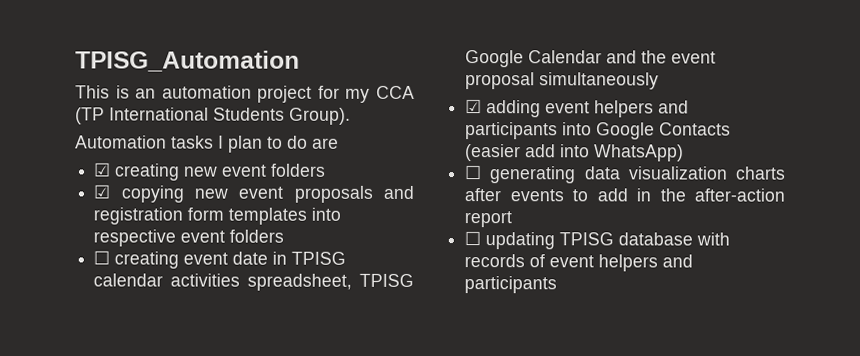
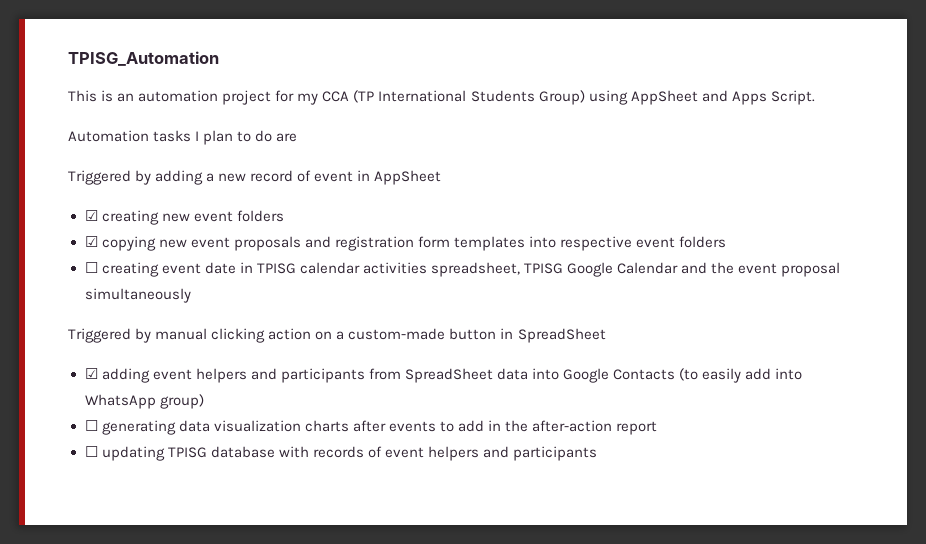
- This is an automation project for my CCA (TP International Students Group).
+ This is an automation project for my CCA (TP International Students Group) using AppSheet and Apps Script.
+ Triggered by adding a new record of event in AppSheet
+ Triggered by manual clicking action on a custom-made button in SpreadSheet
- ☑ adding event helpers and participants into Google Contacts (easier add into WhatsApp)
+ ☑ adding event helpers and participants from SpreadSheet data into Google Contacts (to easily add into WhatsApp group)

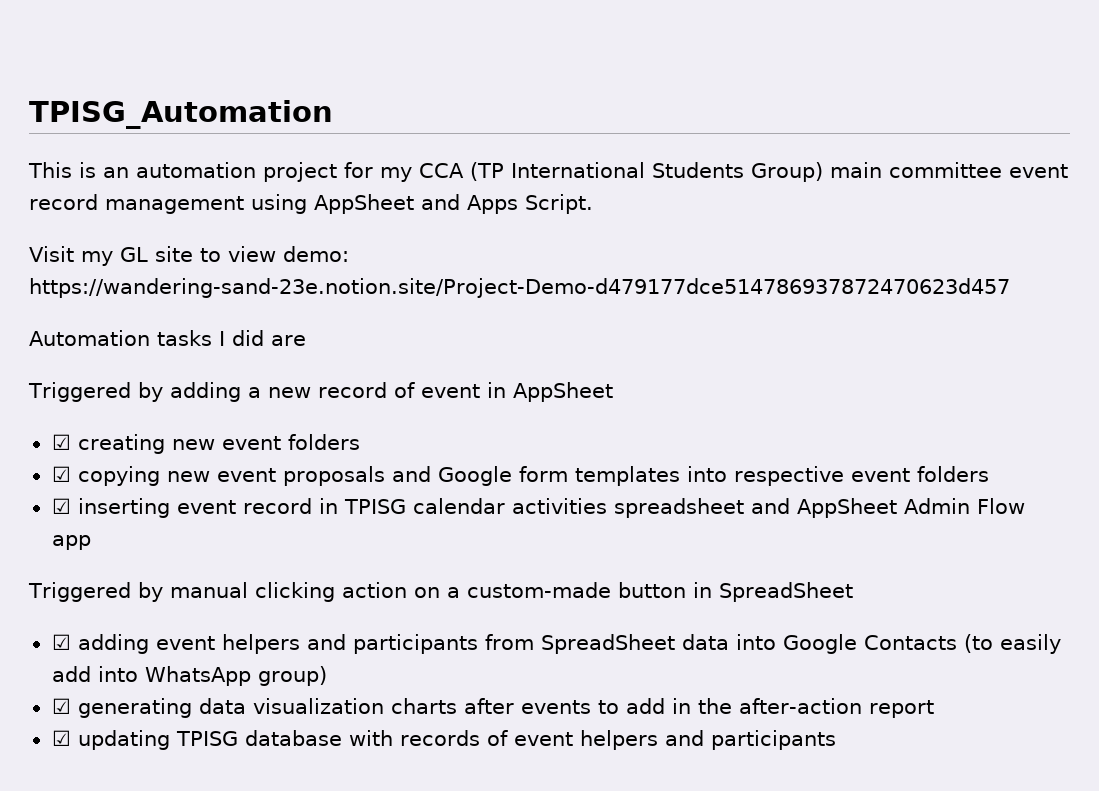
- This is an automation project for my CCA (TP International Students Group) using AppSheet and Apps Script.
+ This is an automation project for my CCA (TP International Students Group) main committee event record management using AppSheet and Apps Script.
+ Visit my GL site to view demo: https://wandering-sand-23e.notion.site/Project-Demo-d479177dce514786937872470623d457
- Automation tasks I plan to do are
+ Automation tasks I did are
- ☑ copying new event proposals and registration form templates into respective event folders
+ ☑ copying new event proposals and Google form templates into respective event folders
- ☐ creating event date in TPISG calendar activities spreadsheet, TPISG Google Calendar and the event proposal simultaneously
+ ☑ inserting event record in TPISG calendar activities spreadsheet and AppSheet Admin Flow app
- ☐ generating data visualization charts after events to add in the after-action report
+ ☑ generating data visualization charts after events to add in the after-action report
- ☐ updating TPISG database with records of event helpers and participants
+ ☑ updating TPISG database with records of event helpers and participants

